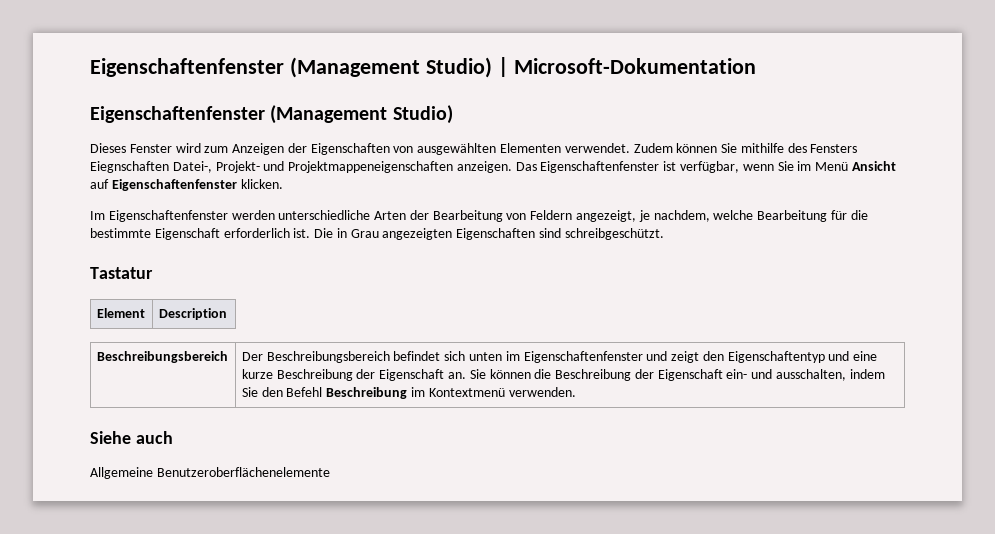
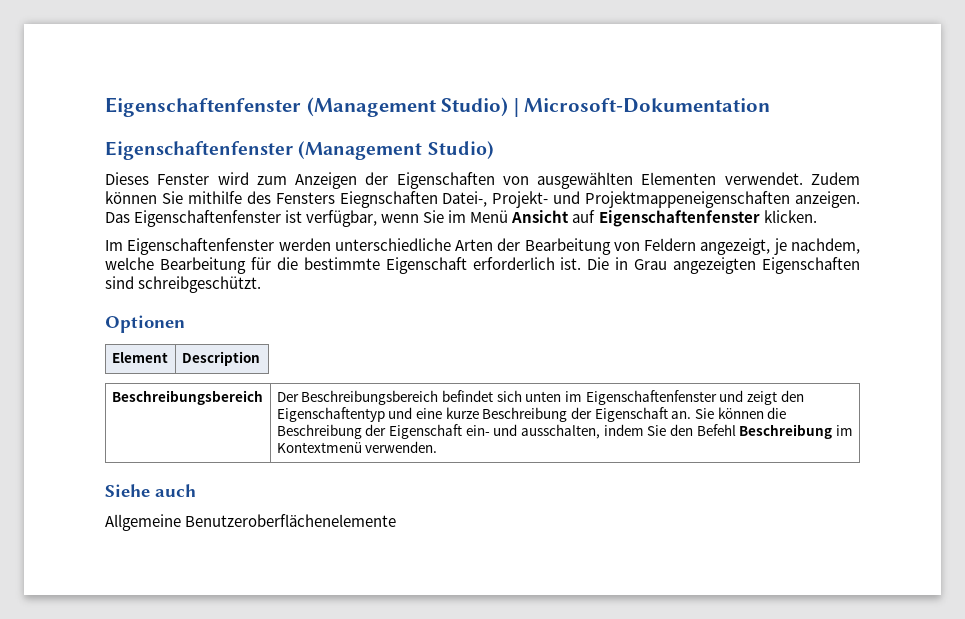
- Tastatur
+ Optionen

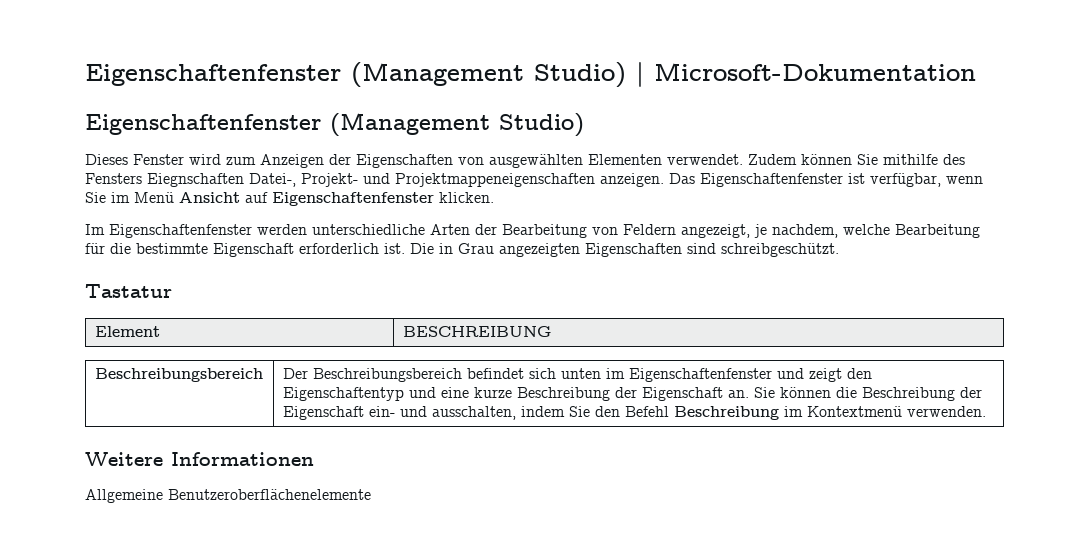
- Optionen
+ Tastatur
- Element | Description
+ Element | BESCHREIBUNG
- Siehe auch
+ Weitere Informationen

